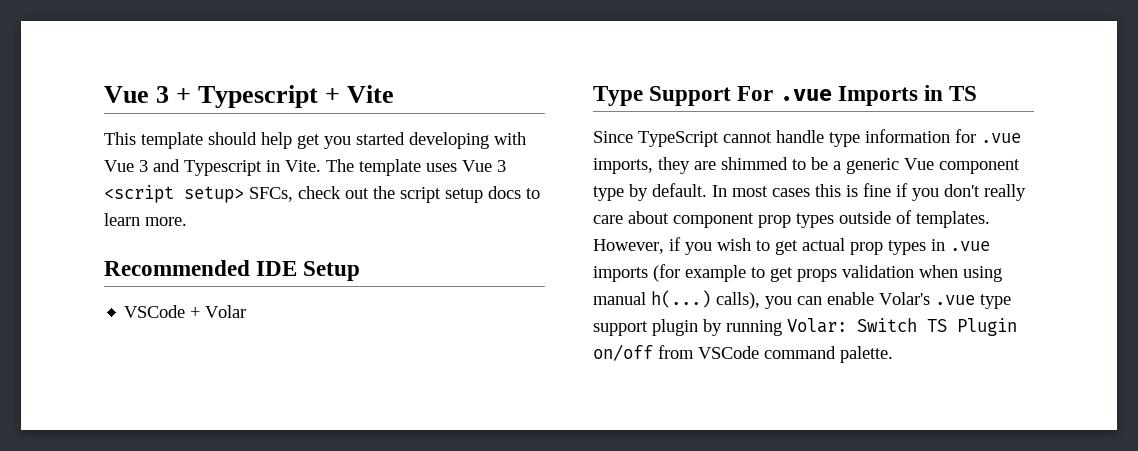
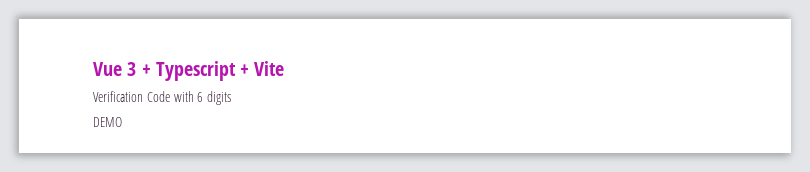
- This template should help get you started developing with Vue 3 and Typescript in Vite. The template uses Vue 3 <script setup> SFCs, check out the script setup docs to learn more.
- Recommended IDE Setup
- VSCode + Volar
- Type Support For .vue Imports in TS
- Since TypeScript cannot handle type information for .vue imports, they are shimmed to be a generic Vue component type by default. In most cases this is fine if you don't really care about component prop types outside of templates. However, if you wish to get actual prop types in .vue imports (for example to get props validation when using manual h(...) calls), you can enable Volar's .vue type support plugin by running Volar: Switch TS Plugin on/off from VSCode command palette.
+ Verification Code with 6 digits
+ DEMO

